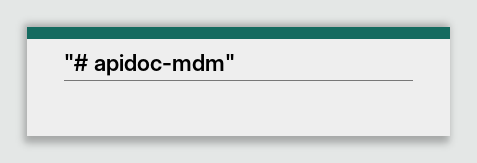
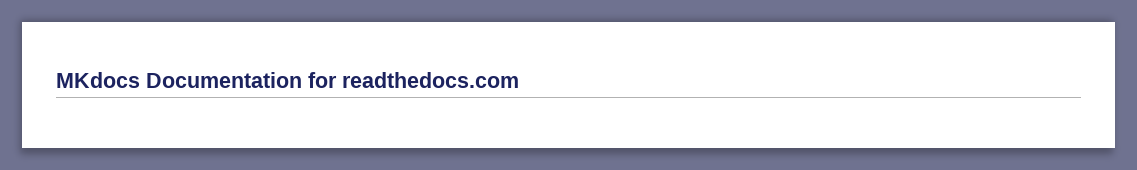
- "# apidoc-mdm"
+ MKdocs Documentation for readthedocs.com

